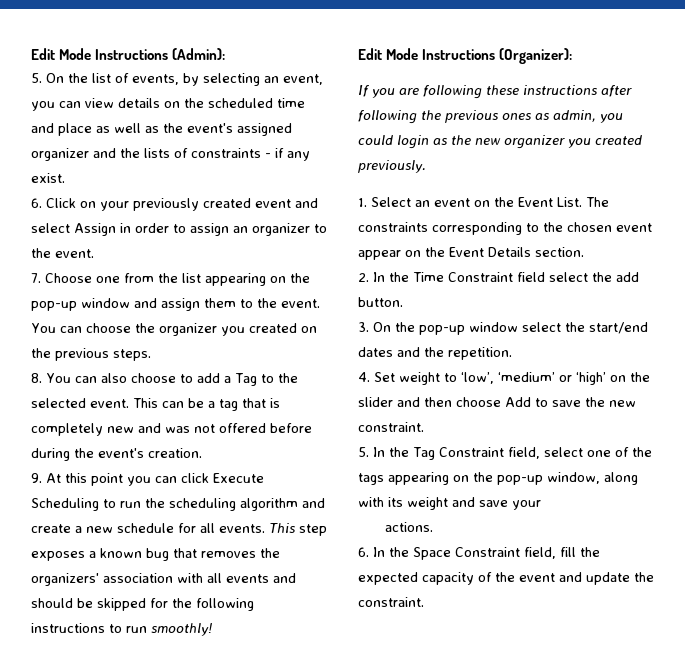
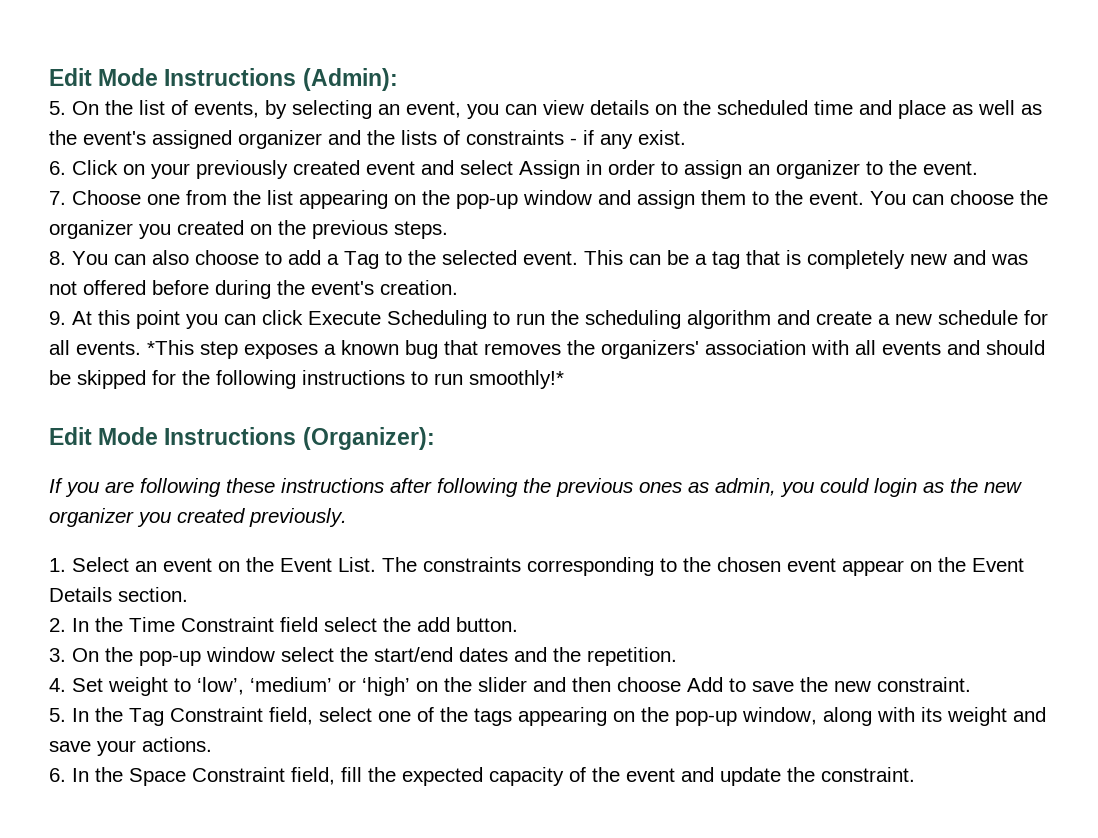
- This step exposes a known bug that removes the organizers' association with all events and should be skipped for the following instructions to run smoothly!
+ *This step exposes a known bug that removes the organizers' association with all events and should be skipped for the following instructions to run smoothly!*
- 5. In the Tag Constraint field, select one of the tags appearing on the pop-up window, along with its weight and save your
- actions.
+ 5. In the Tag Constraint field, select one of the tags appearing on the pop-up window, along with its weight and save your actions.

